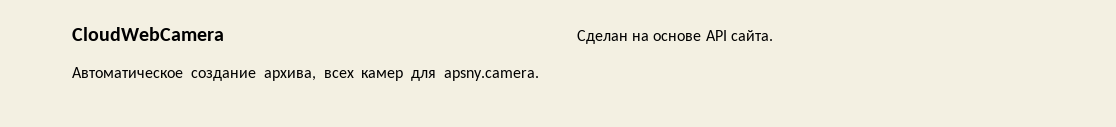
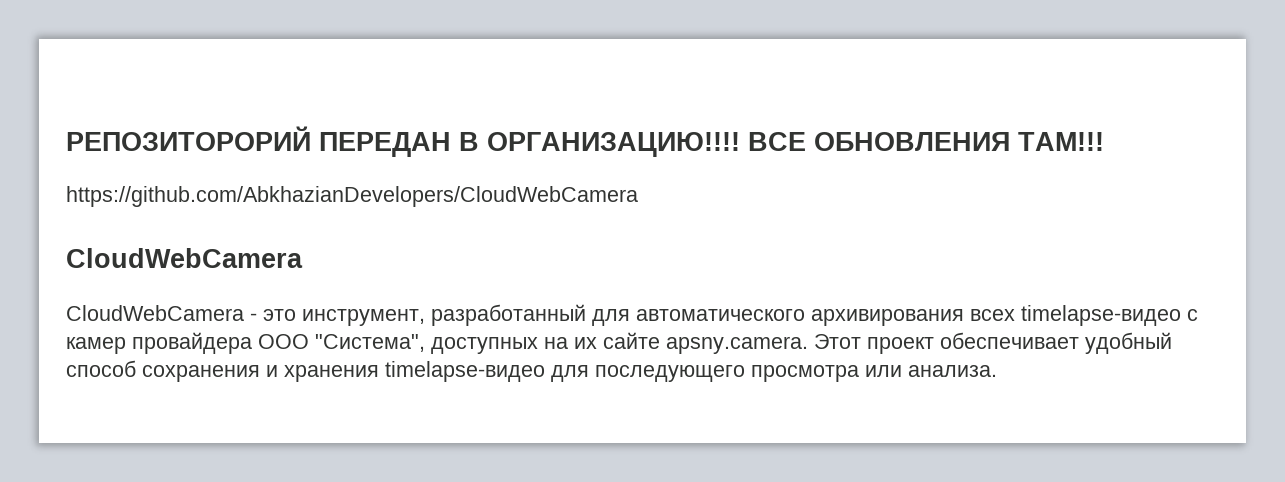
+ РЕПОЗИТОРОРИЙ ПЕРЕДАН В ОРГАНИЗАЦИЮ!!!! ВСЕ ОБНОВЛЕНИЯ ТАМ!!!
+ https://github.com/AbkhazianDevelopers/CloudWebCamera
  CloudWebCamera
- Автоматическое создание архива, всех камер для apsny.camera. Сделан на основе API сайта.
+ CloudWebCamera - это инструмент, разработанный для автоматического архивирования всех timelapse-видео с камер провайдера ООО "Система", доступных на их сайте apsny.camera. Этот проект обеспечивает удобный способ сохранения и хранения timelapse-видео для последующего просмотра или анализа.

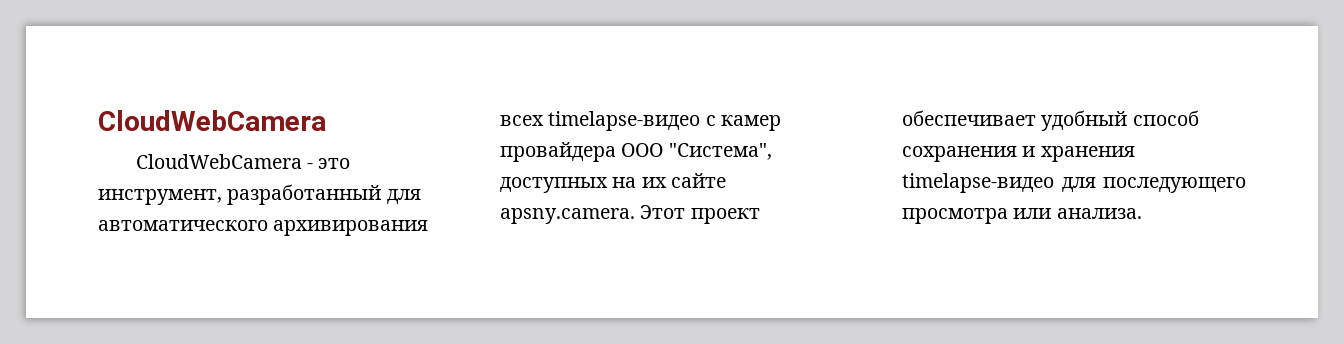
- РЕПОЗИТОРОРИЙ ПЕРЕДАН В ОРГАНИЗАЦИЮ!!!! ВСЕ ОБНОВЛЕНИЯ ТАМ!!!
- https://github.com/AbkhazianDevelopers/CloudWebCamera

